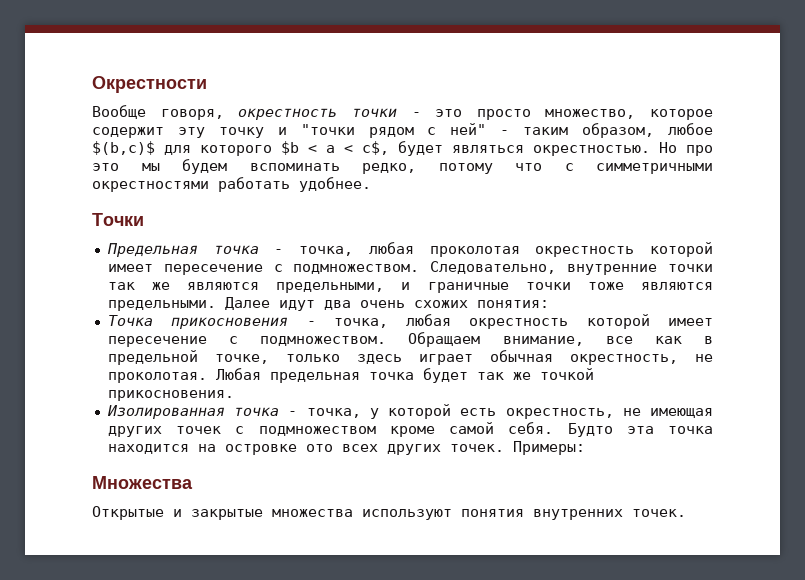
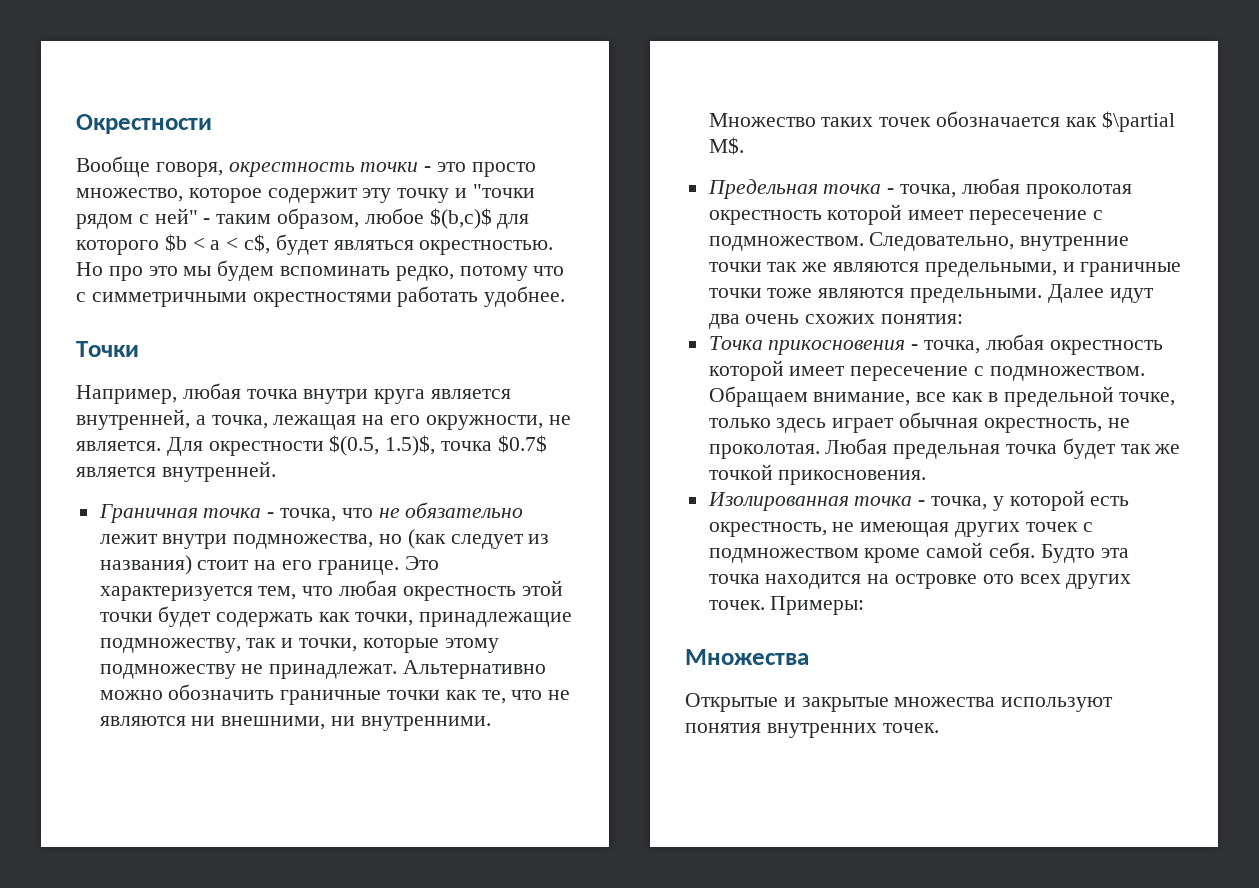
+ Например, любая точка внутри круга является внутренней, а точка, лежащая на его окружности, не является. Для окрестности $(0.5, 1.5)$, точка $0.7$ является внутренней.
+ Граничная точка - точка, что не обязательно лежит внутри подмножества, но (как следует из названия) стоит на его границе. Это характеризуется тем, что любая окрестность этой точки будет содержать как точки, принадлежащие подмножеству, так и точки, которые этому подмножеству не принадлежат. Альтернативно можно обозначить граничные точки как те, что не являются ни внешними, ни внутренними. Множество таких точек обозначается как $\partial M$.

